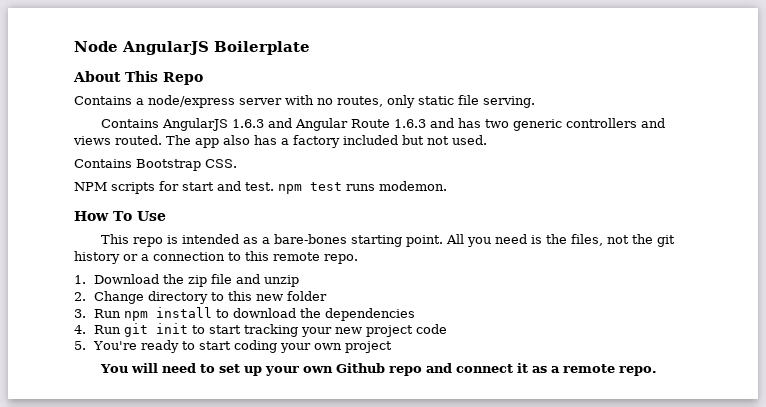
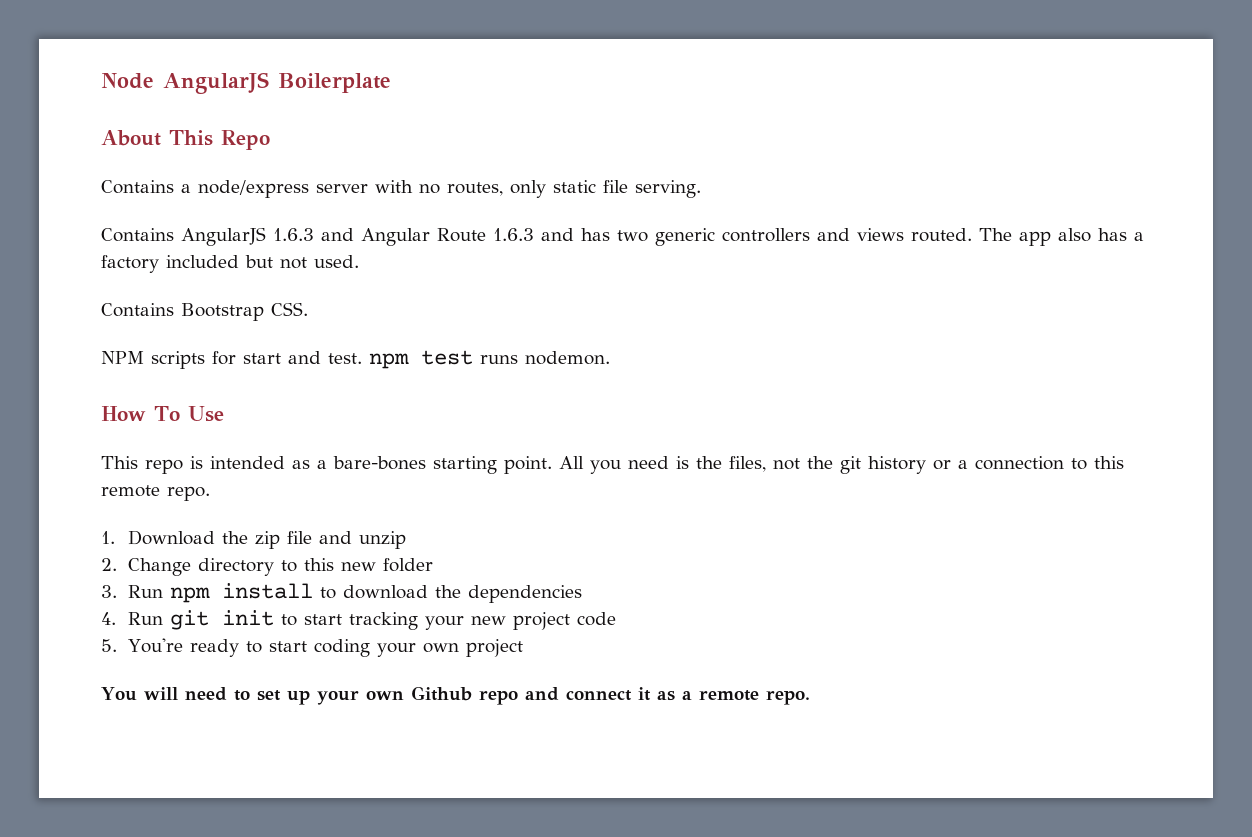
- NPM scripts for start and test. npm test runs modemon.
+ NPM scripts for start and test. npm test runs nodemon.

